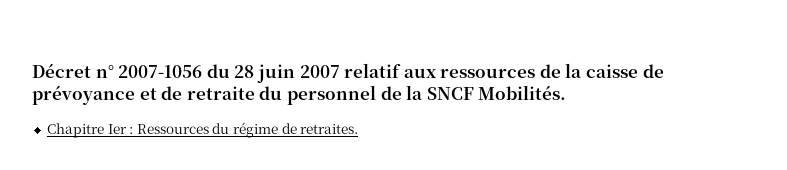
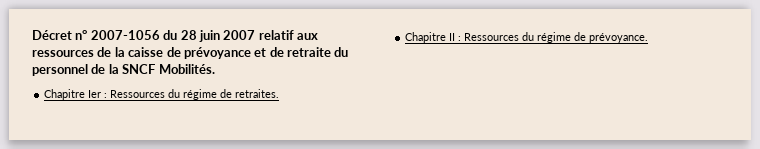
+ Chapitre II : Ressources du régime de prévoyance.

